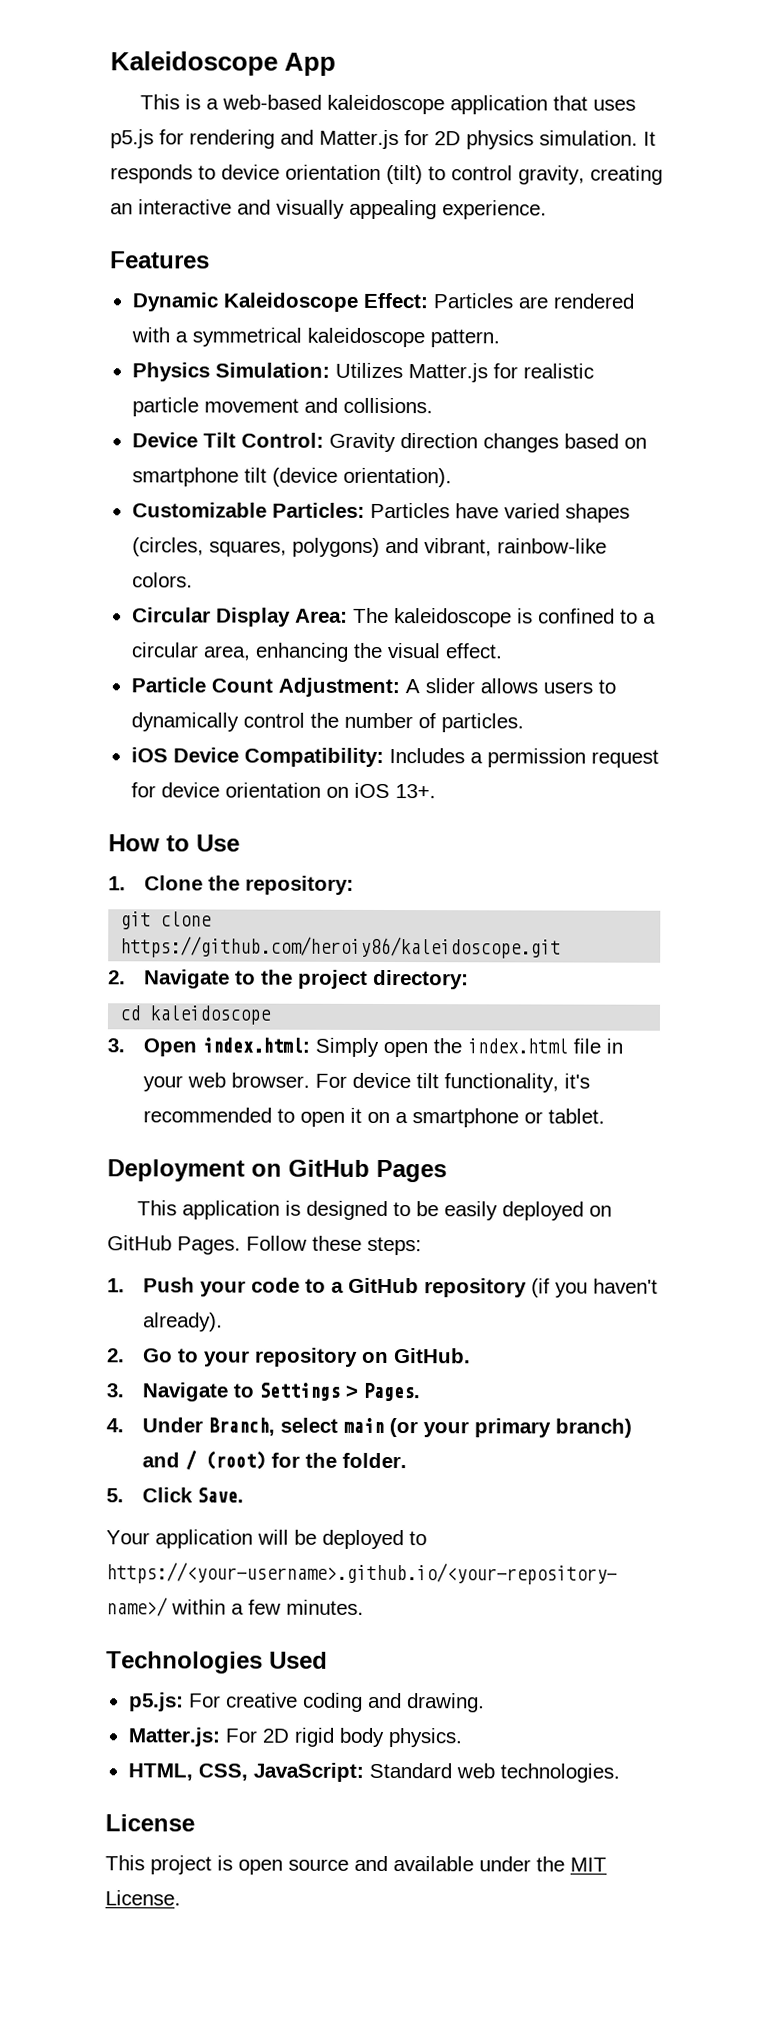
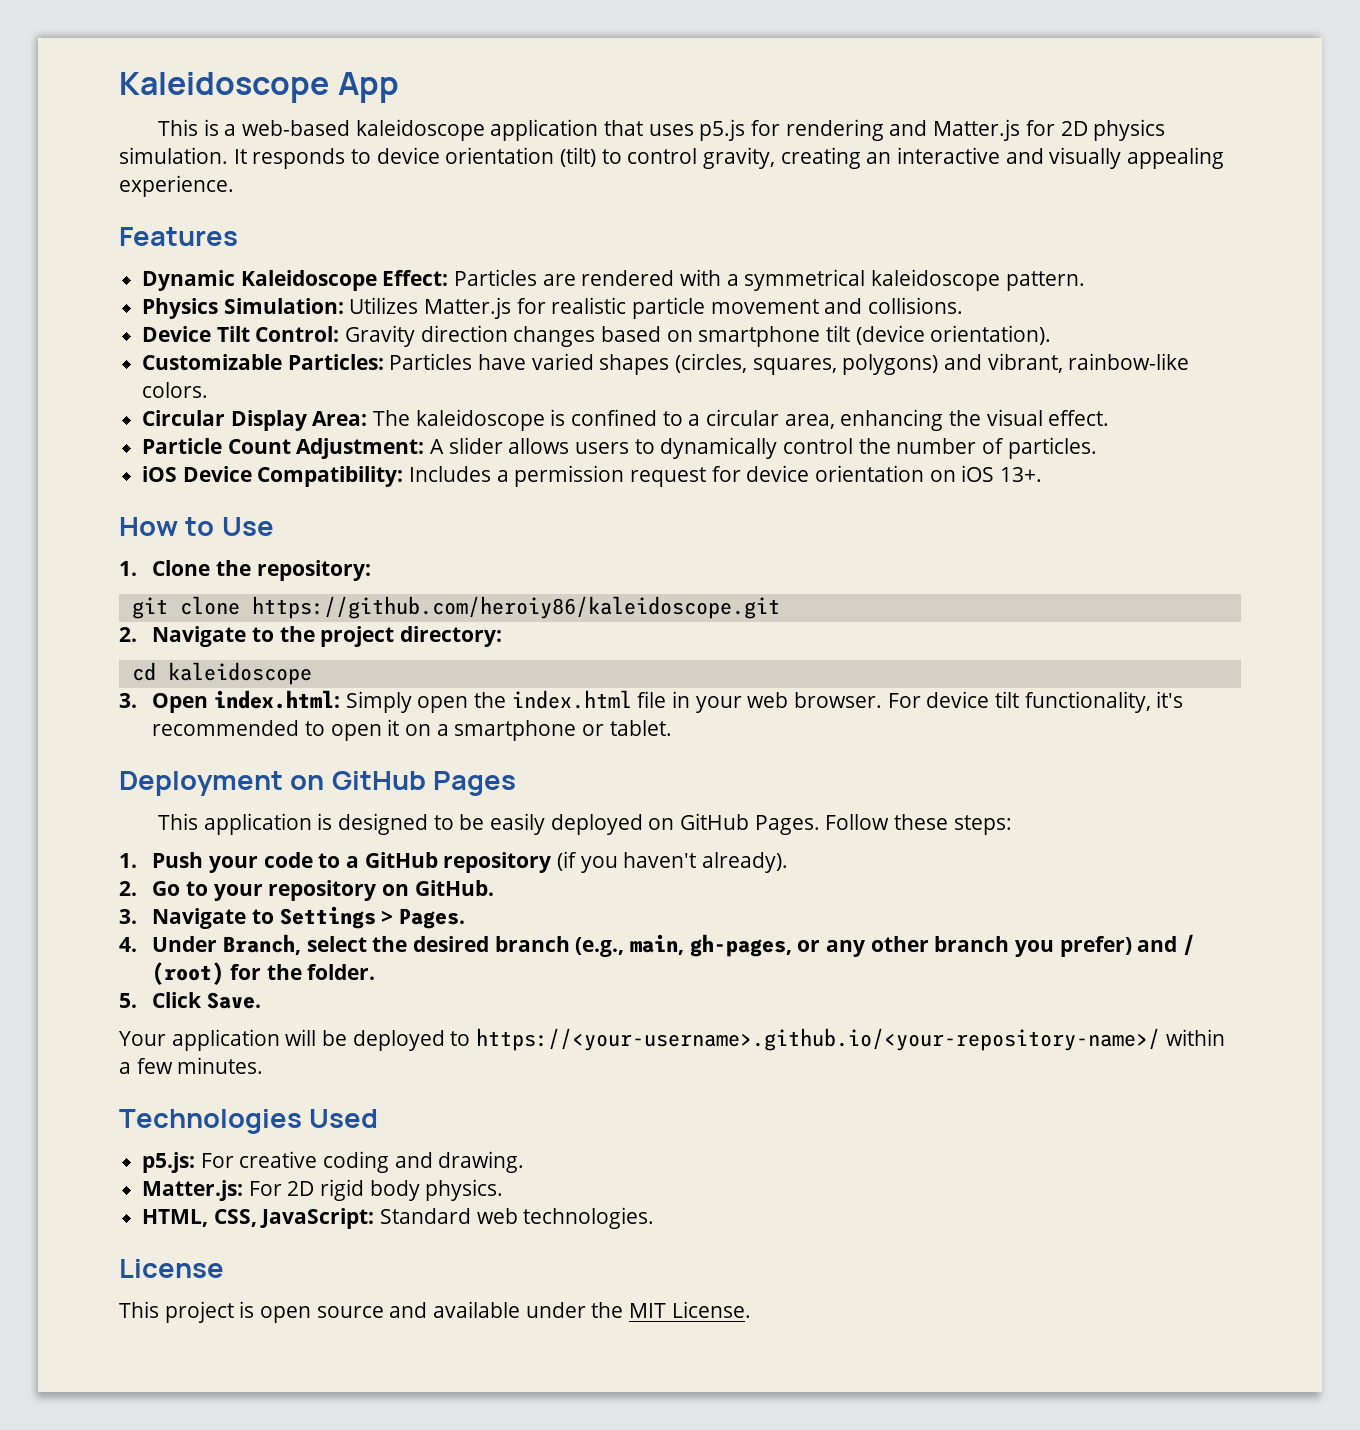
- 4. Under Branch, select main (or your primary branch) and / (root) for the folder.
+ 4. Under Branch, select the desired branch (e.g., main, gh-pages, or any other branch you prefer) and / (root) for the folder.

